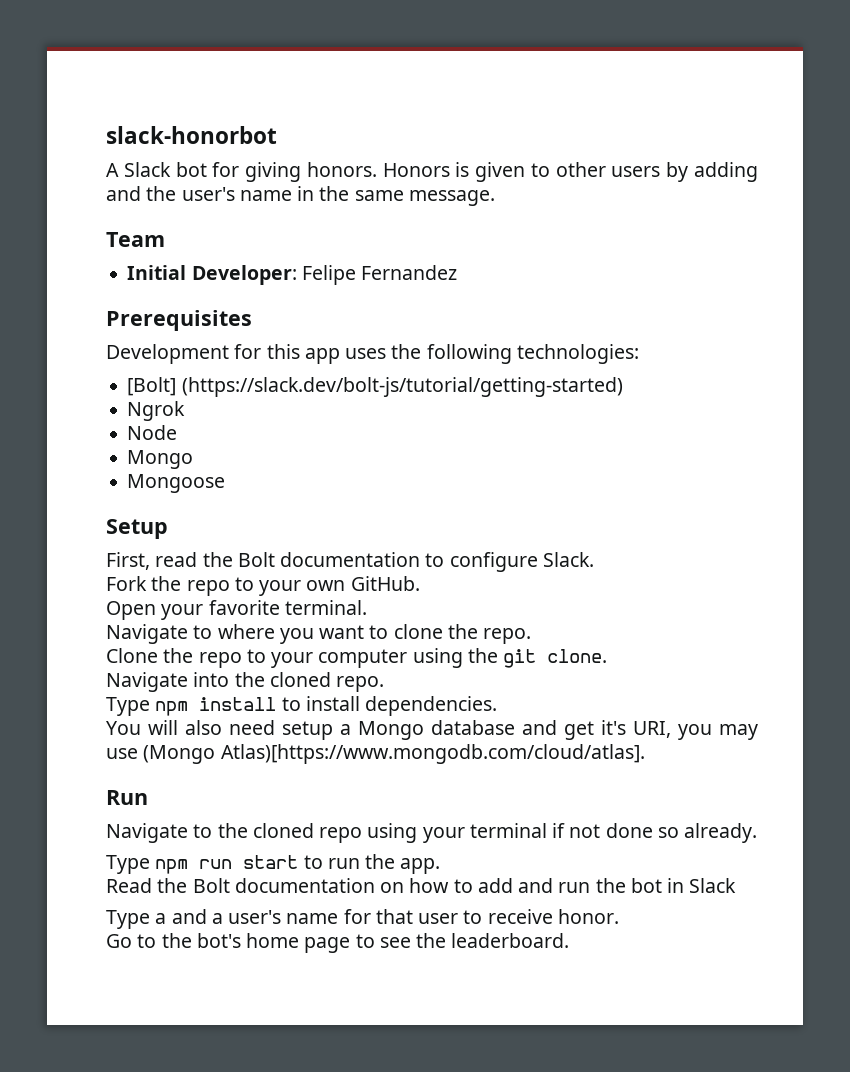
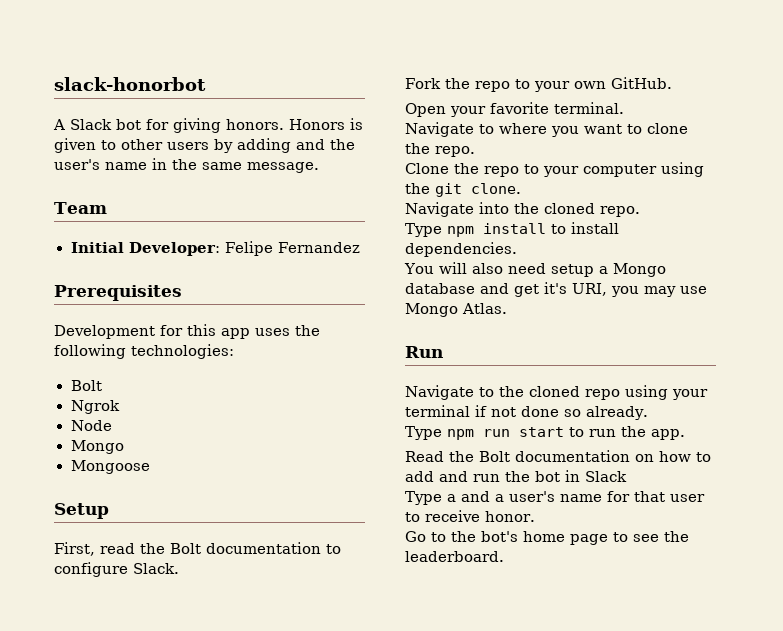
  Development for this app uses the following technologies:
- [Bolt] (https://slack.dev/bolt-js/tutorial/getting-started)
+ Bolt
- You will also need setup a Mongo database and get it's URI, you may use (Mongo Atlas)[https://www.mongodb.com/cloud/atlas].
+ You will also need setup a Mongo database and get it's URI, you may use Mongo Atlas.

